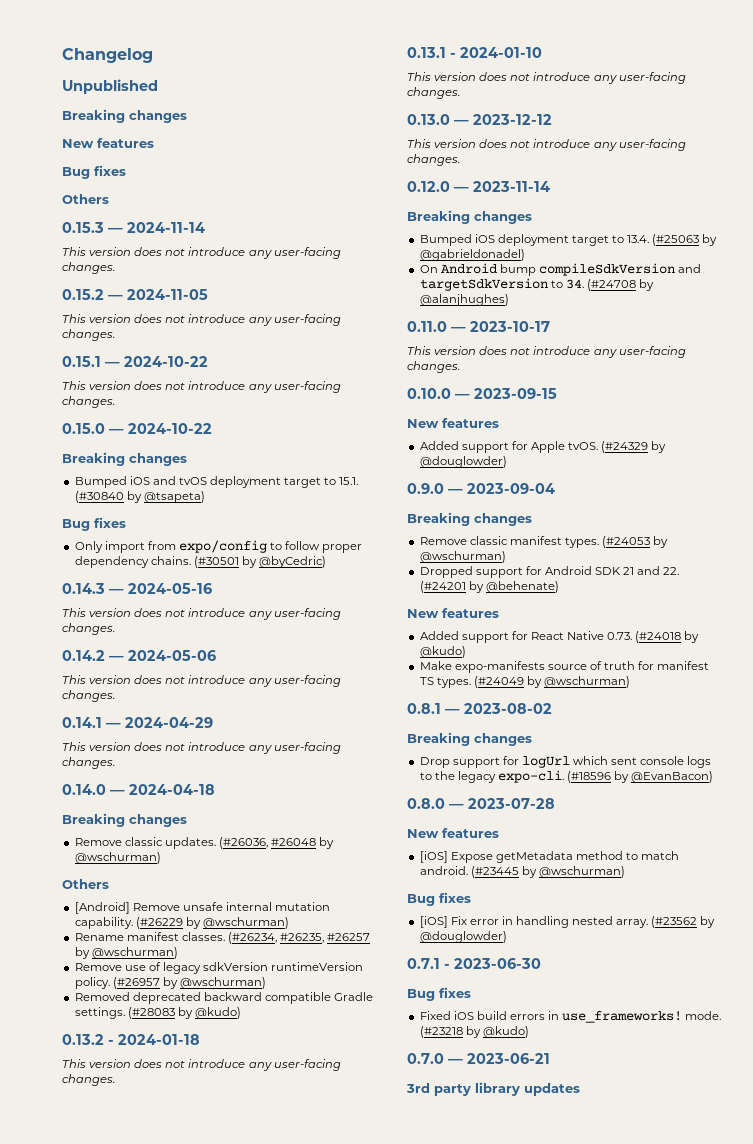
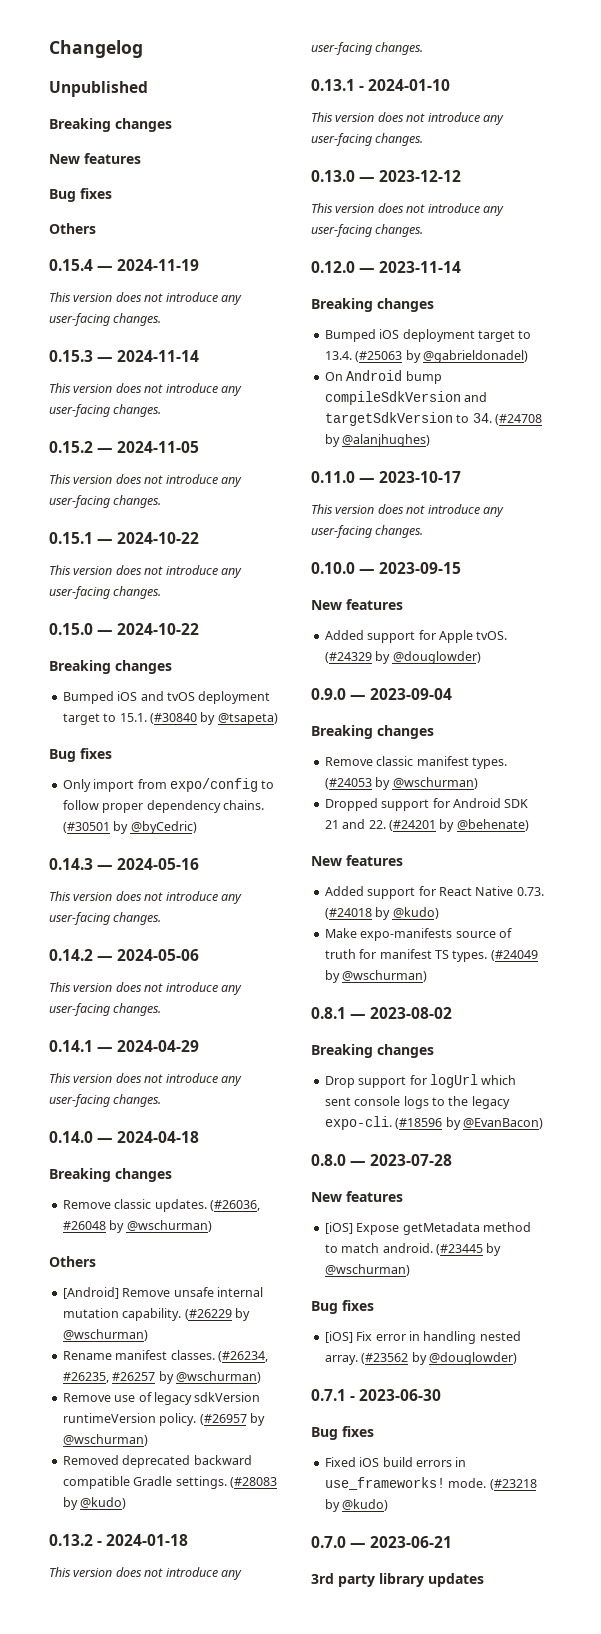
+ 0.15.4 — 2024-11-19
+ This version does not introduce any user-facing changes.

